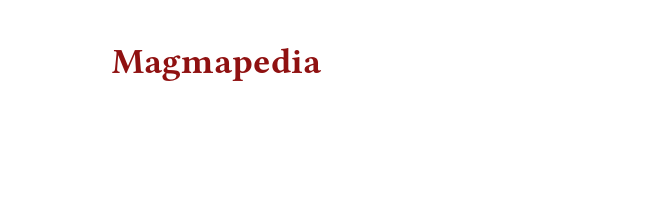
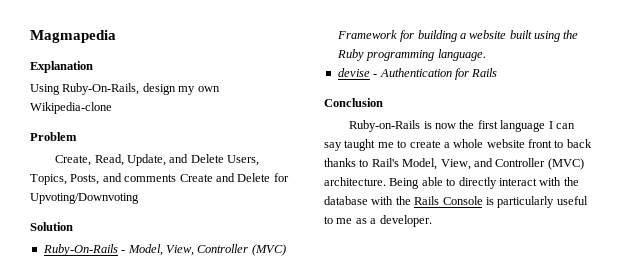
+ Explanation
+ Using Ruby-On-Rails, design my own Wikipedia-clone
+ Problem
+ Create, Read, Update, and Delete Users, Topics, Posts, and comments Create and Delete for Upvoting/Downvoting
+ Solution
+ Ruby-On-Rails - Model, View, Controller (MVC) Framework for building a website built using the Ruby programming language.
+ devise - Authentication for Rails
+ Conclusion
+ Ruby-on-Rails is now the first language I can say taught me to create a whole website front to back thanks to Rail's Model, View, and Controller (MVC) architecture. Being able to directly interact with the database with the Rails Console is particularly useful to me as a developer.

